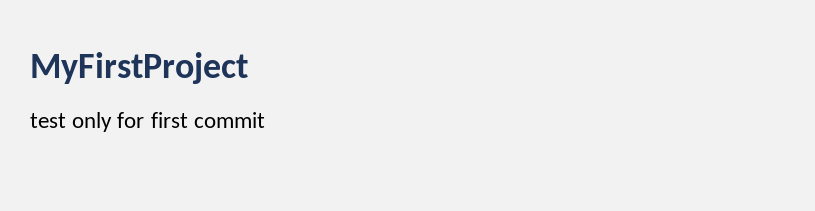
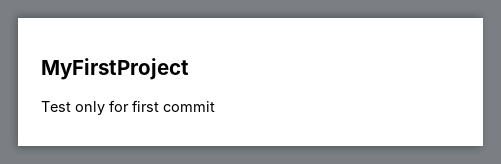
- test only for first commit
+ Test only for first commit

